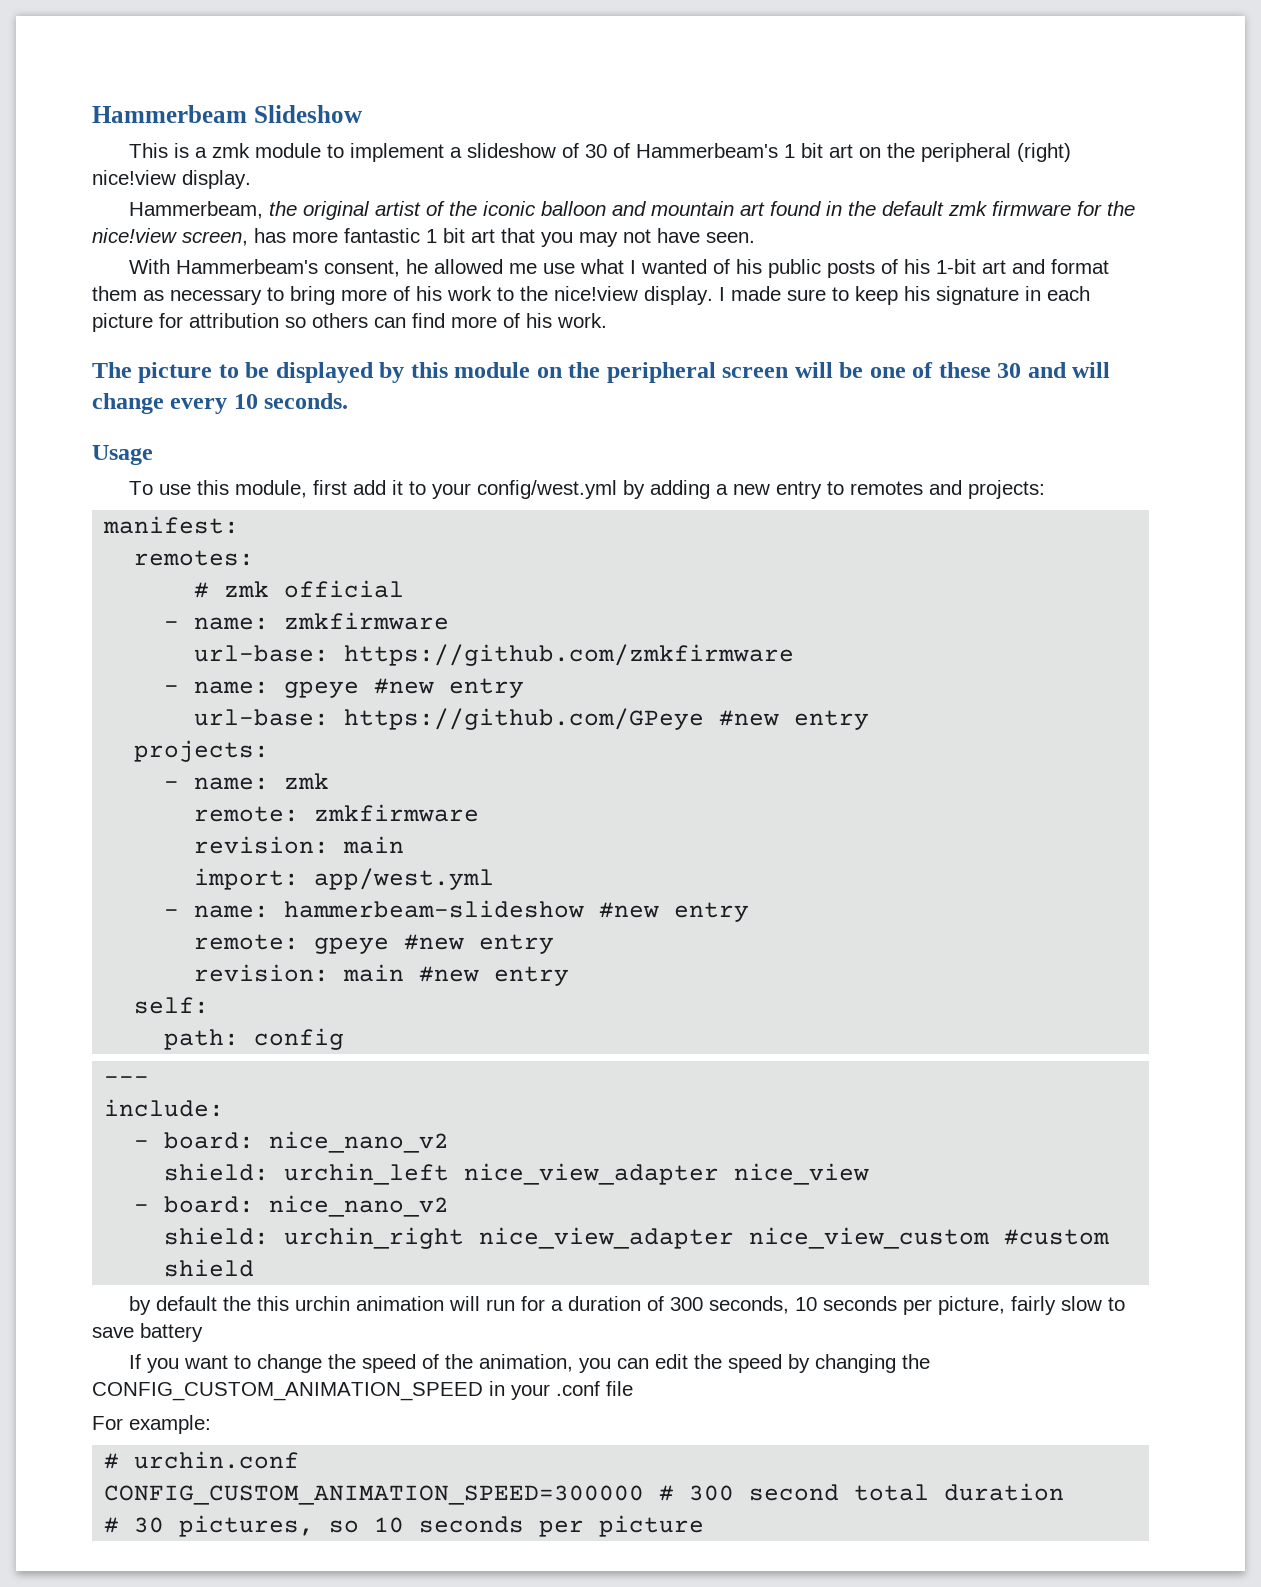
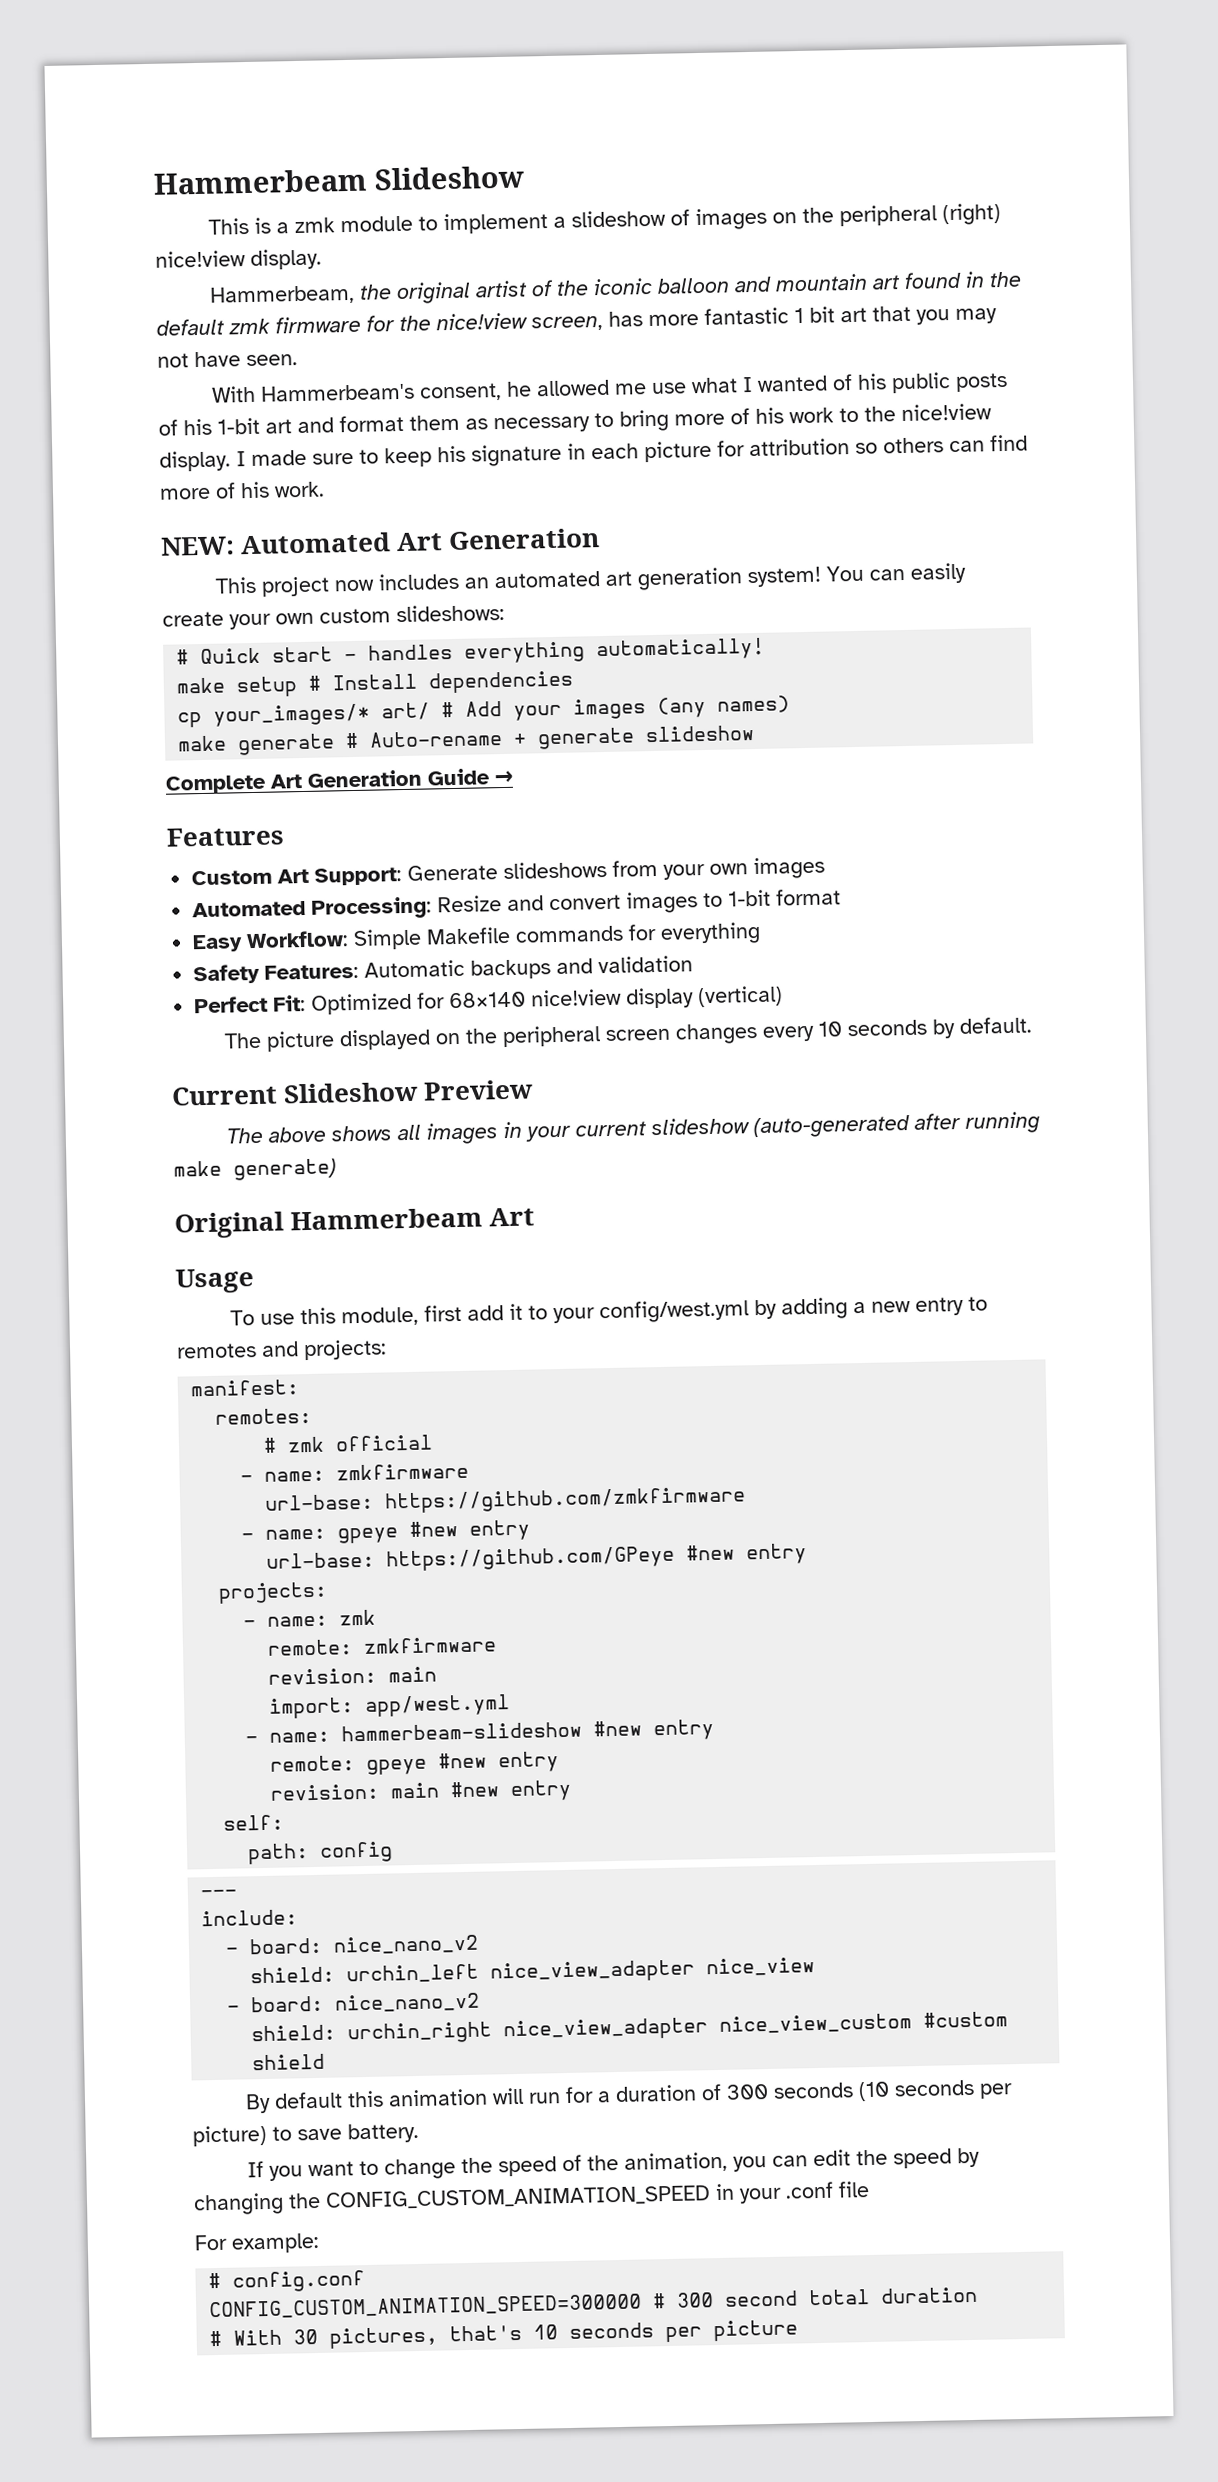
- This is a zmk module to implement a slideshow of 30 of Hammerbeam's 1 bit art on the peripheral (right) nice!view display.
+ This is a zmk module to implement a slideshow of images on the peripheral (right) nice!view display.
- The picture to be displayed by this module on the peripheral screen will be one of these 30 and will change every 10 seconds.
+ NEW: Automated Art Generation
+ This project now includes an automated art generation system! You can easily create your own custom slideshows:
+ # Quick start - handles everything automatically!
+ make setup # Install dependencies
+ cp your_images/* art/ # Add your images (any names)
+ make generate # Auto-rename + generate slideshow
+ Complete Art Generation Guide →
+ Features
+ Custom Art Support: Generate slideshows from your own images
+ Automated Processing: Resize and convert images to 1-bit format
+ Easy Workflow: Simple Makefile commands for everything
+ Safety Features: Automatic backups and validation
+ Perfect Fit: Optimized for 68×140 nice!view display (vertical)
+ The picture displayed on the peripheral screen changes every 10 seconds by default.
+ Current Slideshow Preview
+ The above shows all images in your current slideshow (auto-generated after running make generate)
+ Original Hammerbeam Art
- by default the this urchin animation will run for a duration of 300 seconds, 10 seconds per picture, fairly slow to save battery
+ By default this animation will run for a duration of 300 seconds (10 seconds per picture) to save battery.
- # urchin.conf
+ # config.conf
- # 30 pictures, so 10 seconds per picture
+ # With 30 pictures, that's 10 seconds per picture

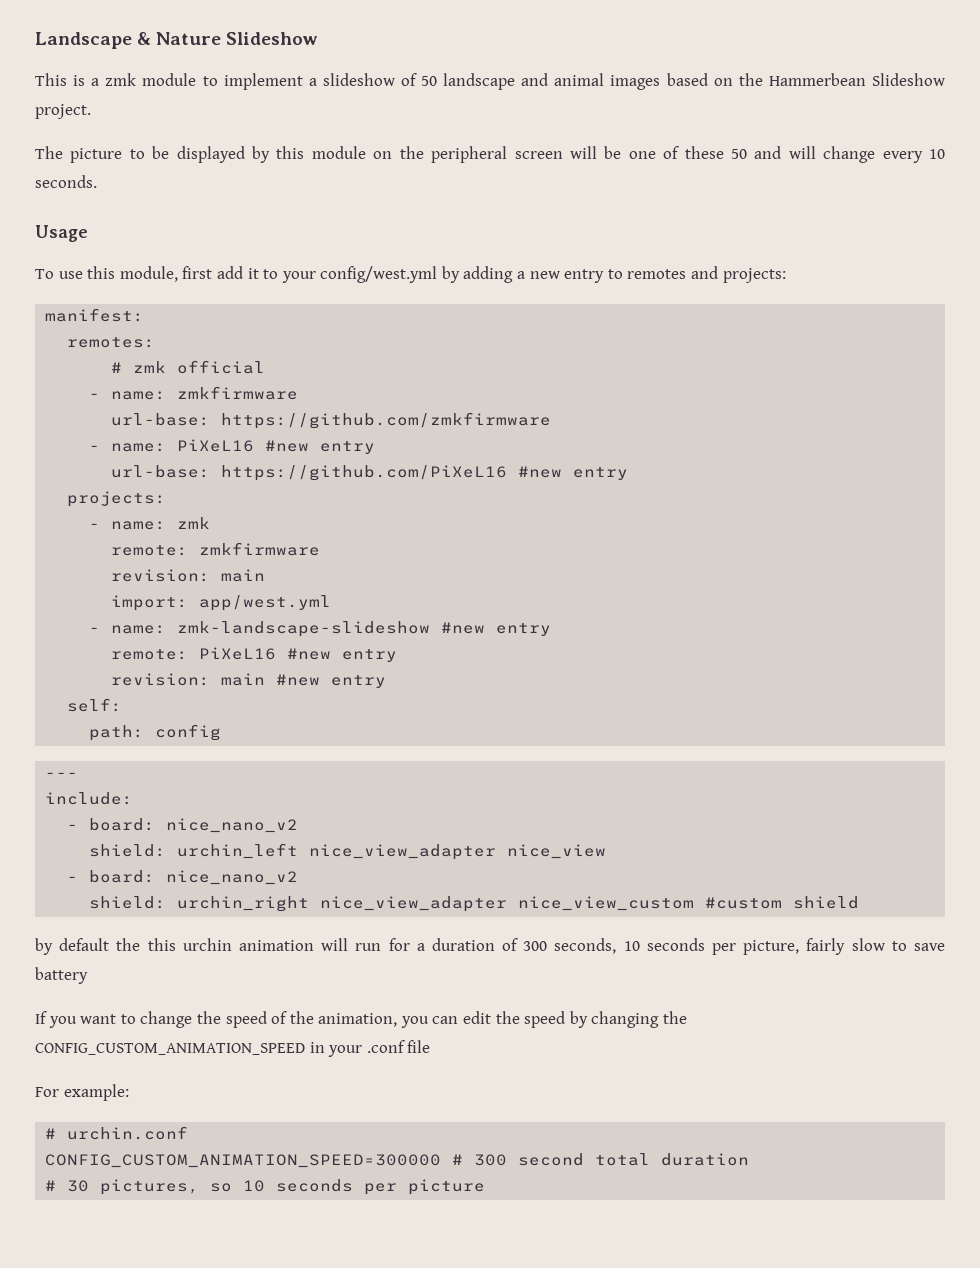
- Hammerbeam Slideshow
+ Landscape & Nature Slideshow
- This is a zmk module to implement a slideshow of images on the peripheral (right) nice!view display.
- Hammerbeam, the original artist of the iconic balloon and mountain art found in the default zmk firmware for the nice!view screen, has more fantastic 1 bit art that you may not have seen.
- With Hammerbeam's consent, he allowed me use what I wanted of his public posts of his 1-bit art and format them as necessary to bring more of his work to the nice!view display. I made sure to keep his signature in each picture for attribution so others can find more of his work.
- NEW: Automated Art Generation
- This project now includes an automated art generation system! You can easily create your own custom slideshows:
- # Quick start - handles everything automatically!
- make setup # Install dependencies
- cp your_images/* art/ # Add your images (any names)
- make generate # Auto-rename + generate slideshow
- Complete Art Generation Guide →
- Features
- Custom Art Support: Generate slideshows from your own images
- Automated Processing: Resize and convert images to 1-bit format
- Easy Workflow: Simple Makefile commands for everything
- Safety Features: Automatic backups and validation
- Perfect Fit: Optimized for 68×140 nice!view display (vertical)
- The picture displayed on the peripheral screen changes every 10 seconds by default.
- Current Slideshow Preview
- The above shows all images in your current slideshow (auto-generated after running make generate)
- Original Hammerbeam Art
+ This is a zmk module to implement a slideshow of 50 landscape and animal images based on the Hammerbean Slideshow project.
+ The picture to be displayed by this module on the peripheral screen will be one of these 50 and will change every 10 seconds.
- - name: gpeye #new entry
+ - name: PiXeL16 #new entry
- url-base: https://github.com/GPeye #new entry
+ url-base: https://github.com/PiXeL16 #new entry
- - name: hammerbeam-slideshow #new entry
+ - name: zmk-landscape-slideshow #new entry
- remote: gpeye #new entry
+ remote: PiXeL16 #new entry
- By default this animation will run for a duration of 300 seconds (10 seconds per picture) to save battery.
+ by default the this urchin animation will run for a duration of 300 seconds, 10 seconds per picture, fairly slow to save battery
- # config.conf
+ # urchin.conf
- # With 30 pictures, that's 10 seconds per picture
+ # 30 pictures, so 10 seconds per picture

